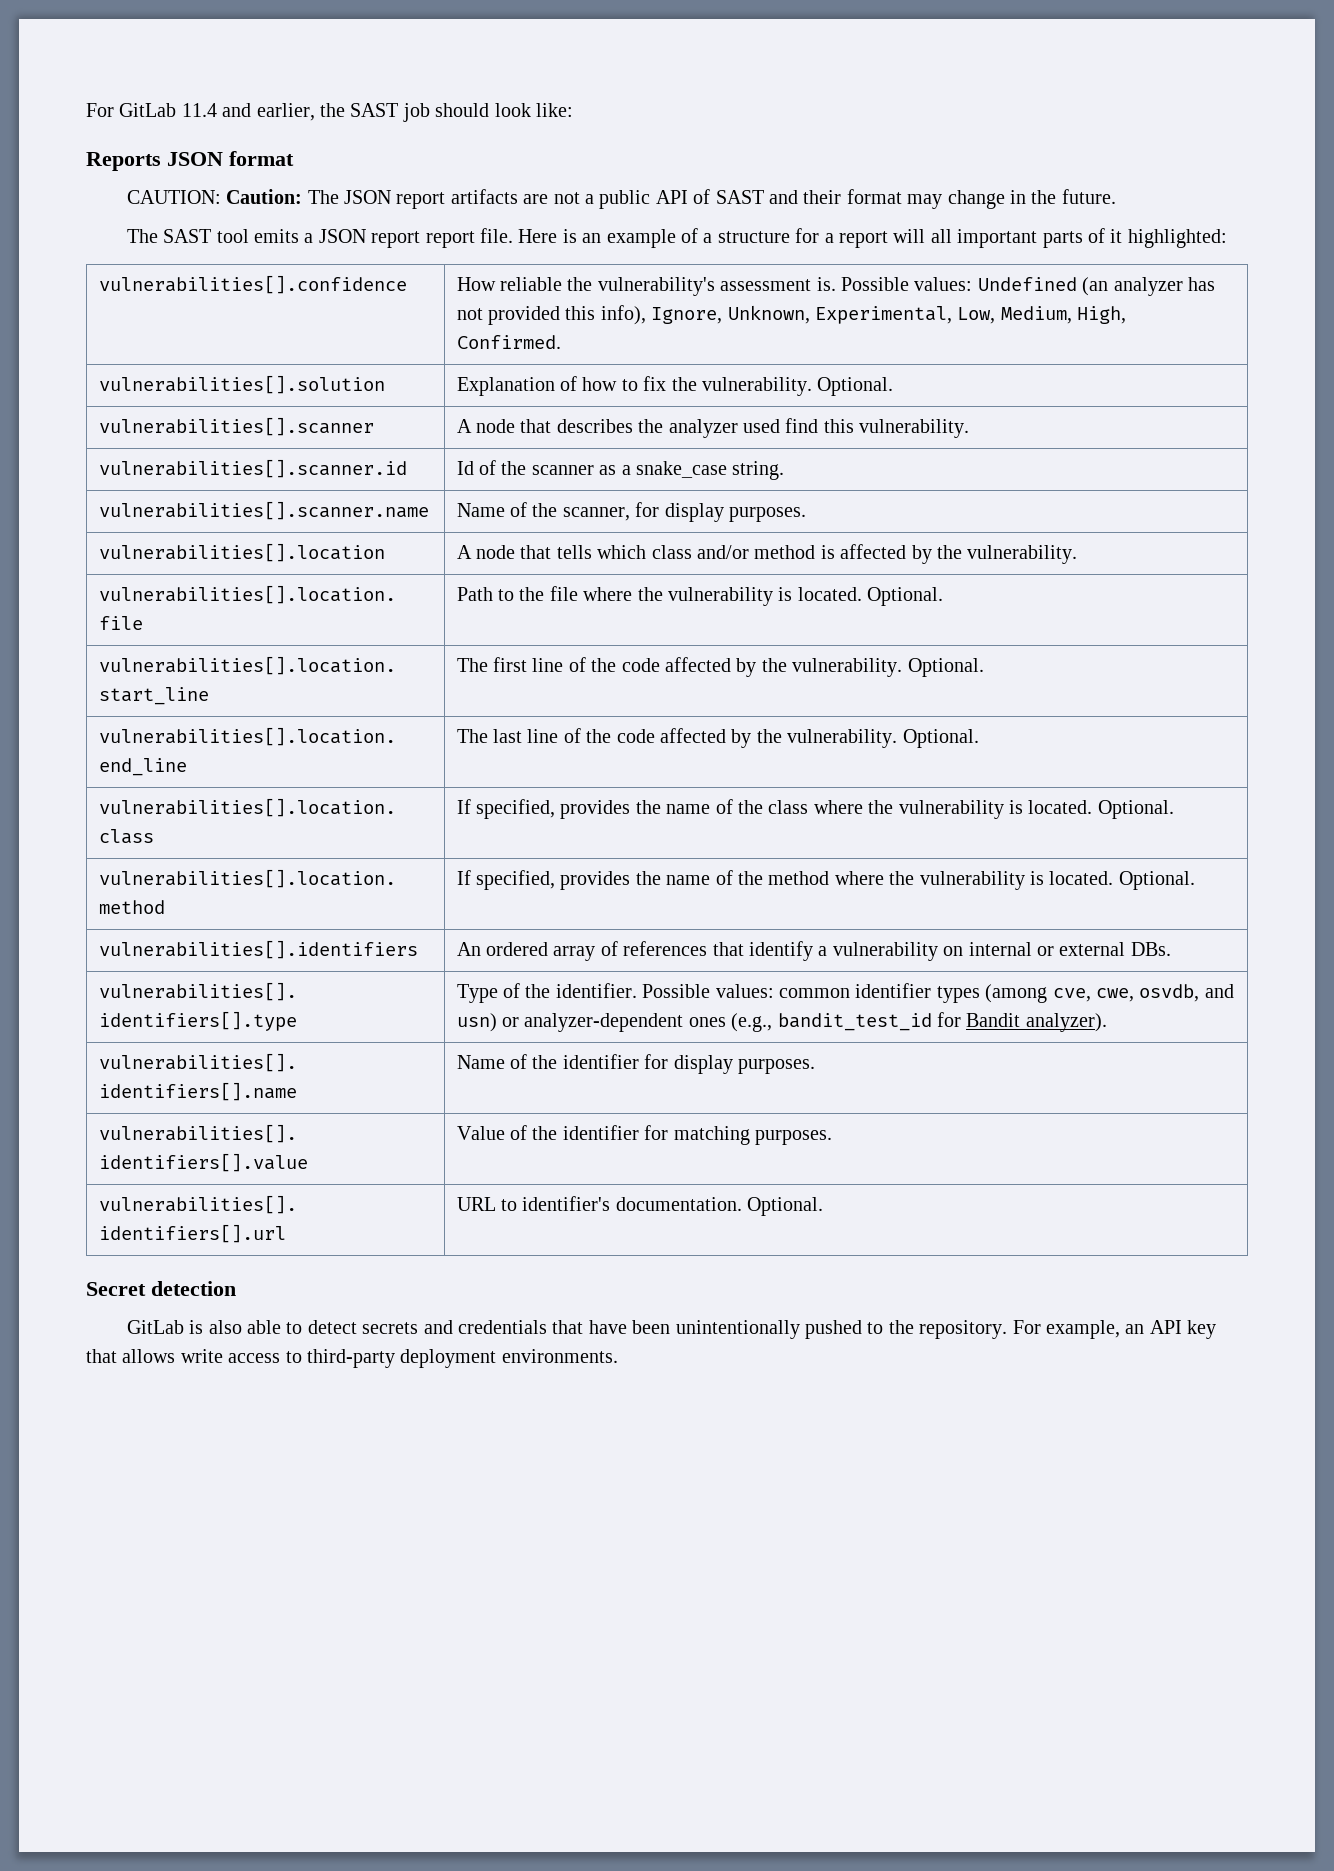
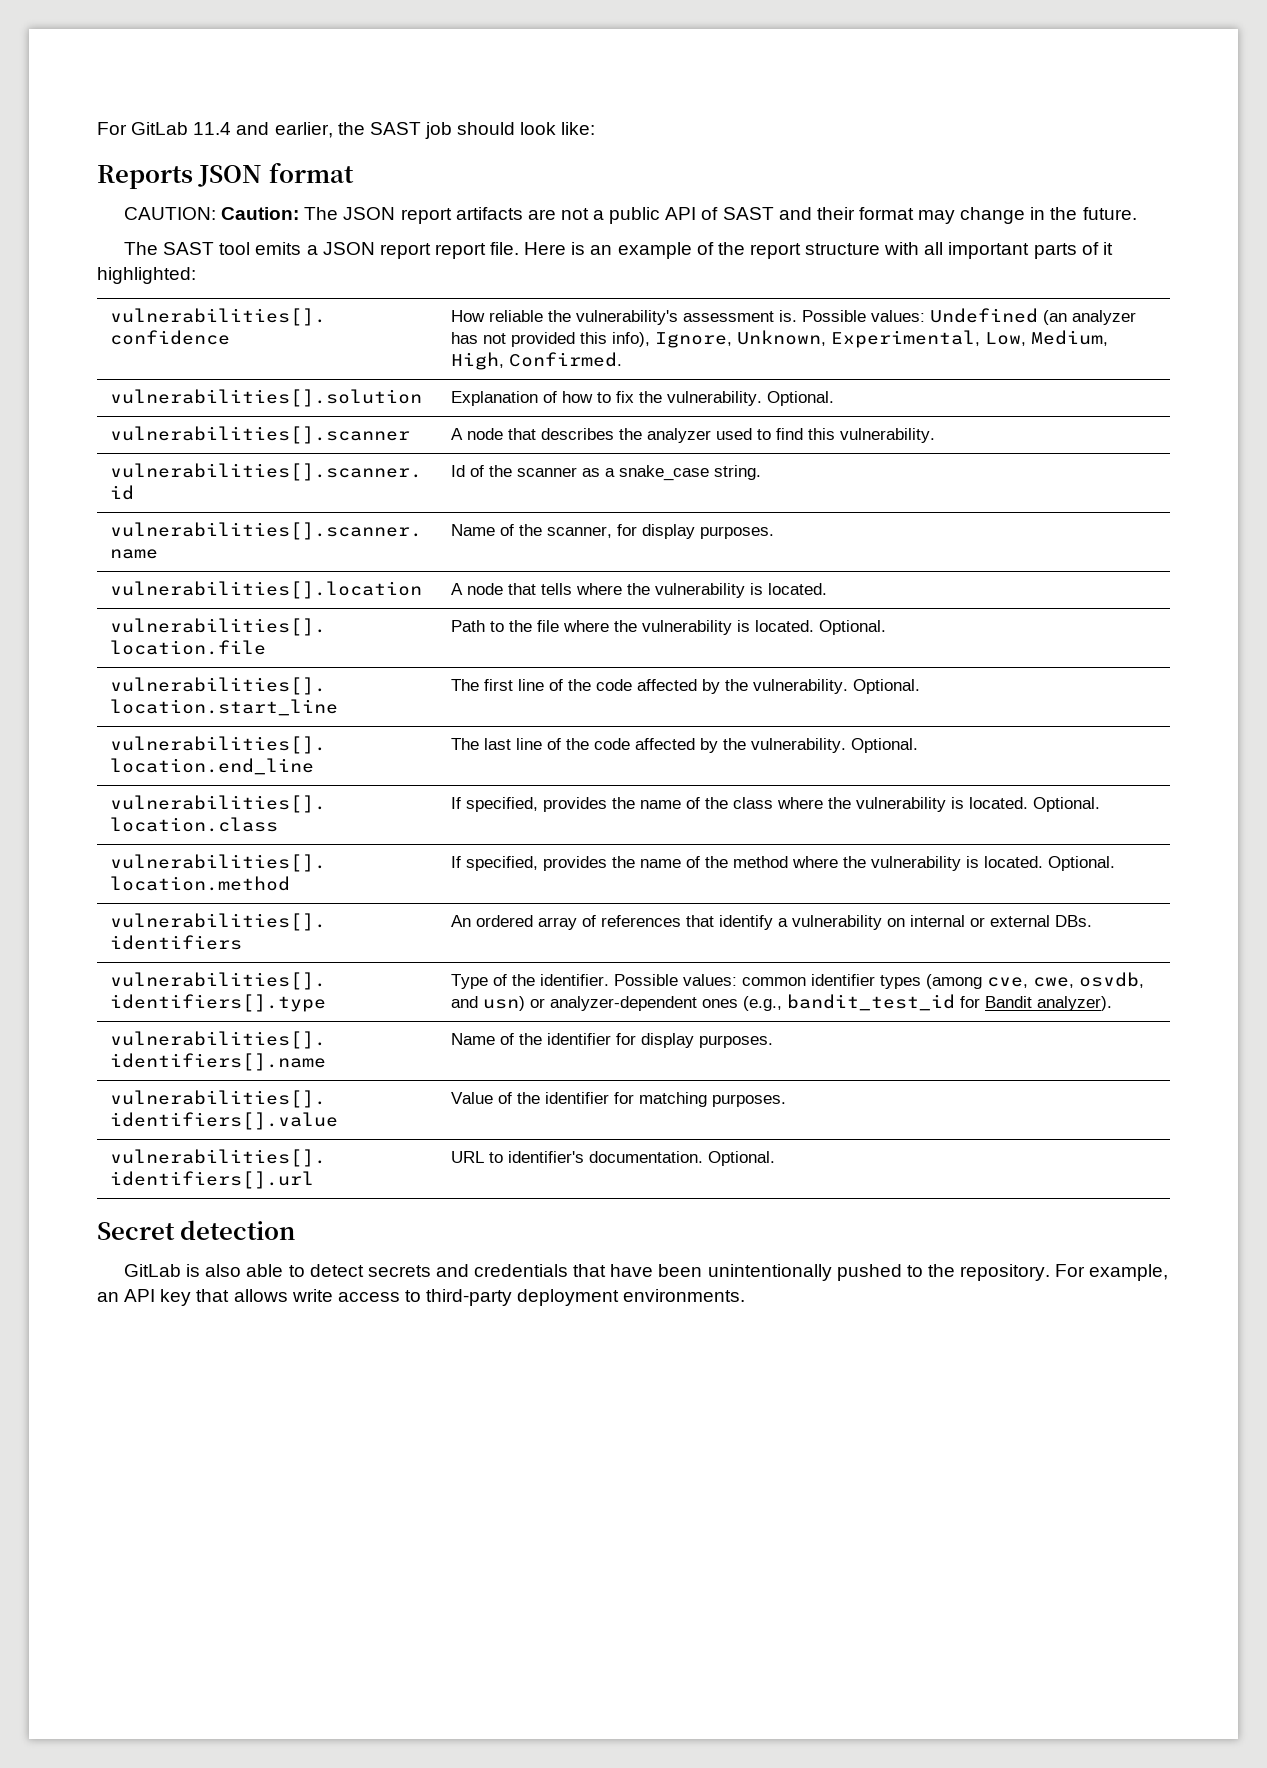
- Here is an example of a structure for a report will all important parts of it highlighted:
+ Here is an example of the report structure with all important parts of it highlighted:
- vulnerabilities[].scanner | A node that describes the analyzer used find this vulnerability.
+ vulnerabilities[].scanner | A node that describes the analyzer used to find this vulnerability.
- vulnerabilities[].location | A node that tells which class and/or method is affected by the vulnerability.
+ vulnerabilities[].location | A node that tells where the vulnerability is located.

